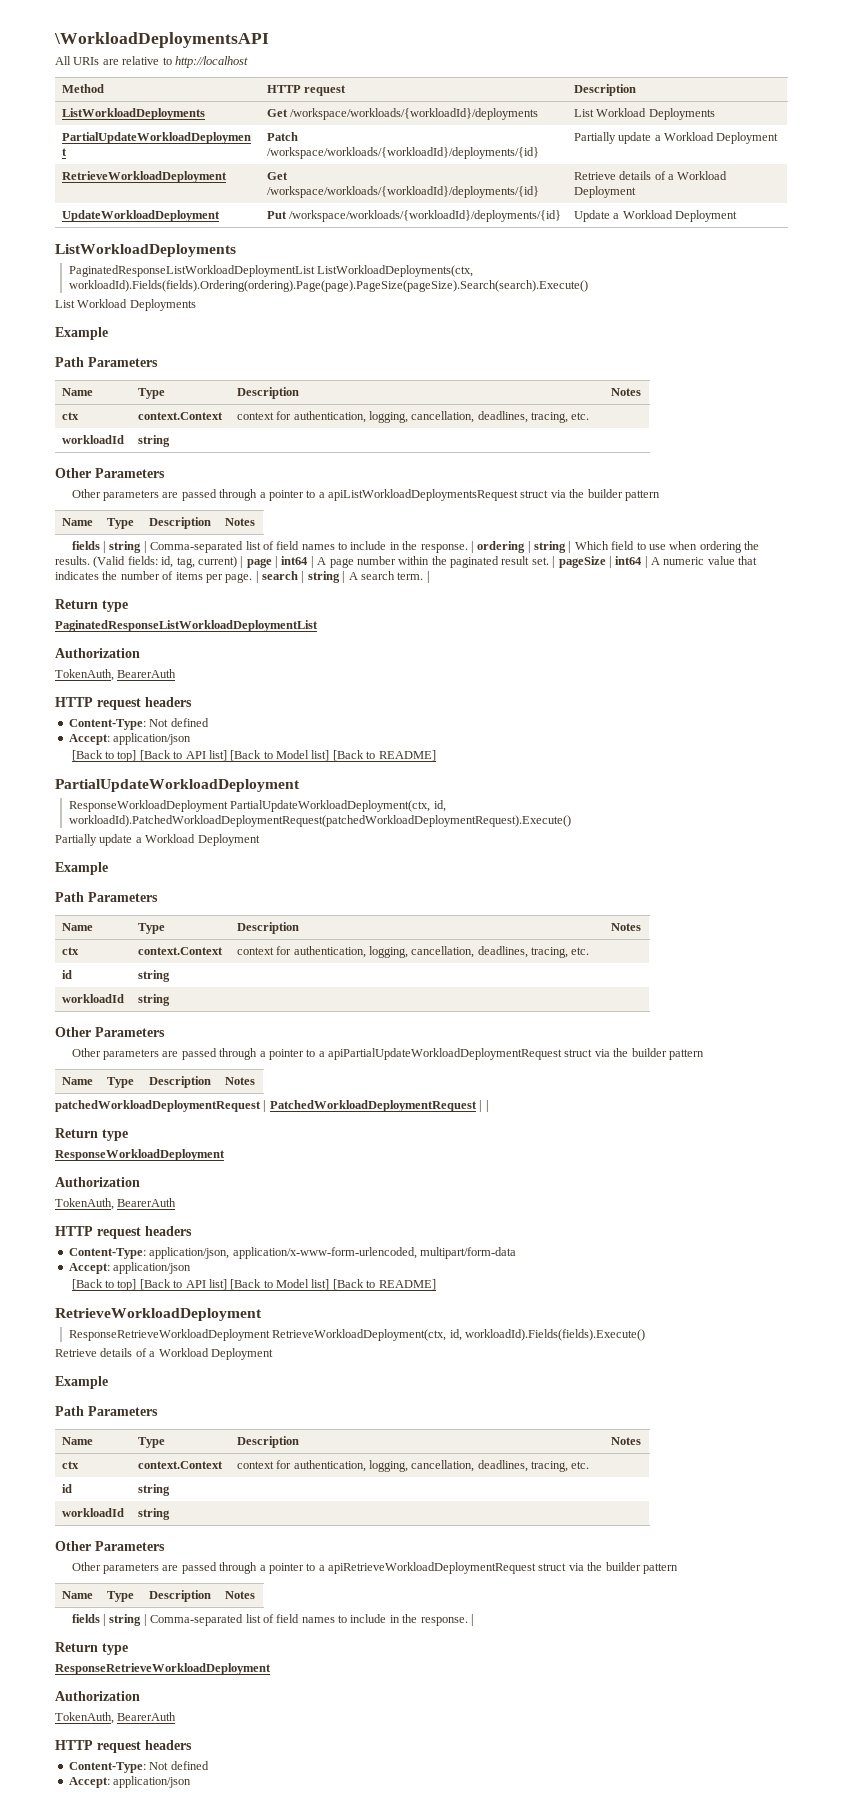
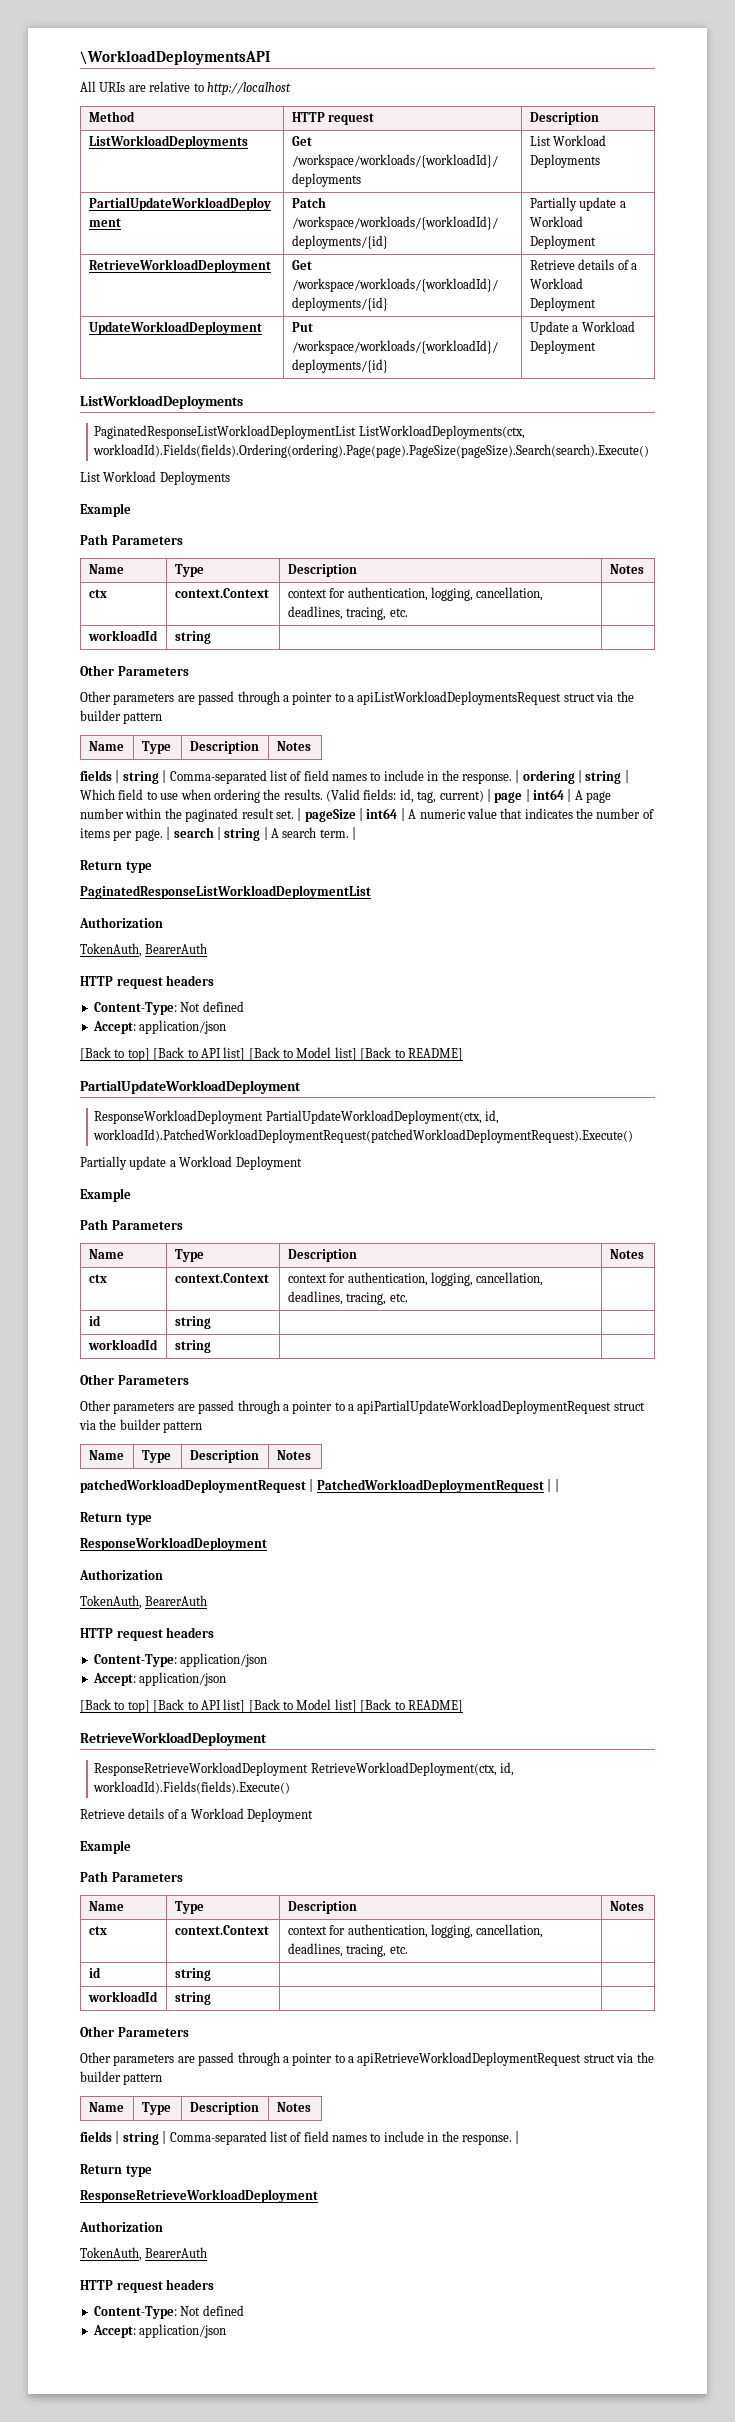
- Content-Type: application/json, application/x-www-form-urlencoded, multipart/form-data
+ Content-Type: application/json

